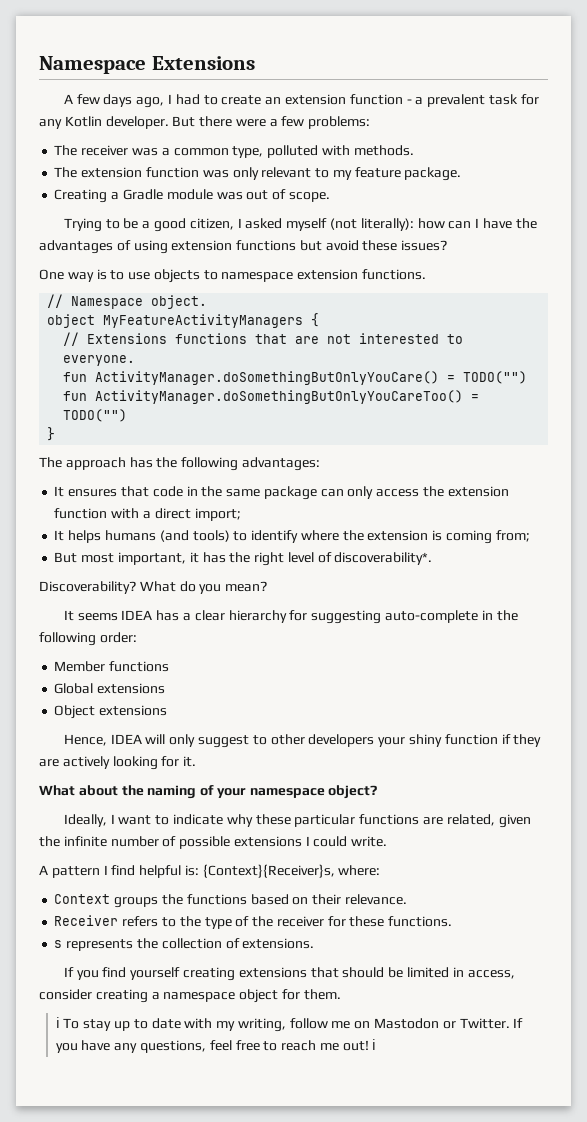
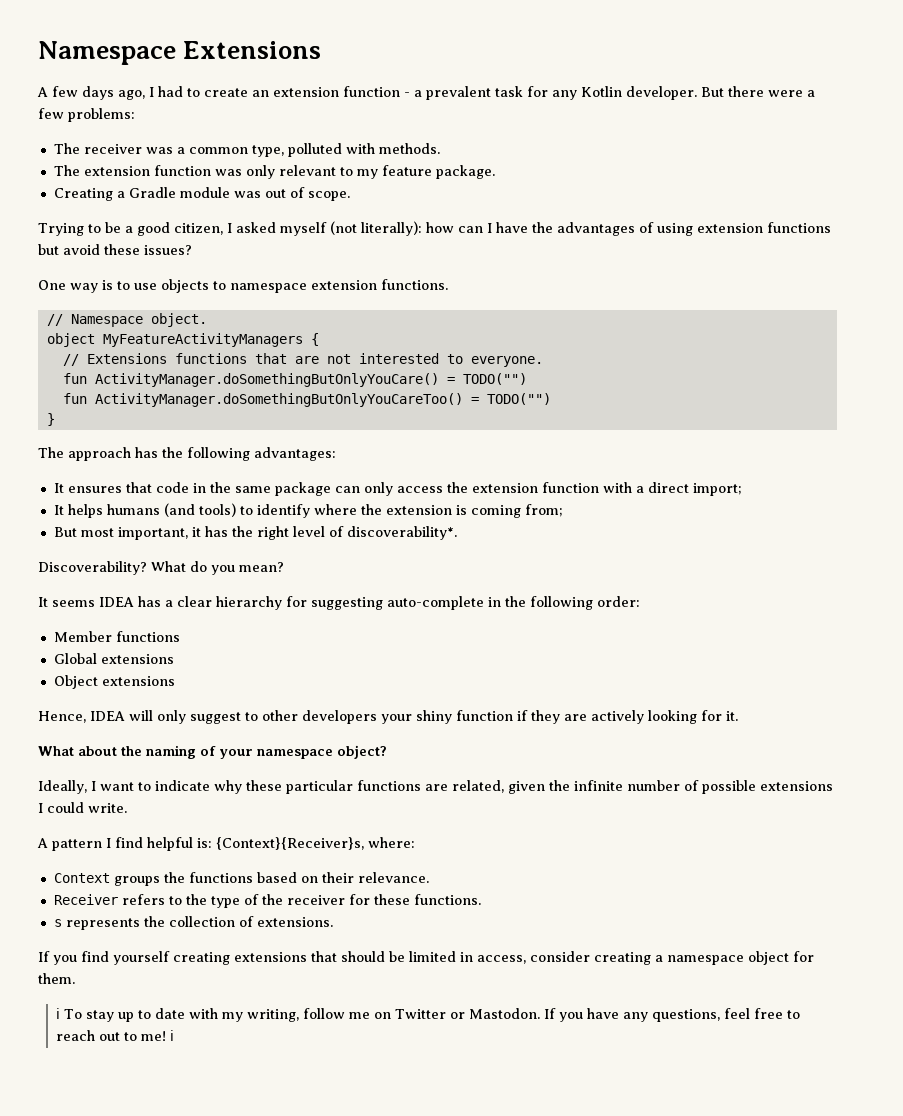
- ℹ To stay up to date with my writing, follow me on Mastodon or Twitter.
+ ℹ To stay up to date with my writing, follow me on Twitter or Mastodon.
- If you have any questions, feel free to reach me out! ℹ
+ If you have any questions, feel free to reach out to me! ℹ

